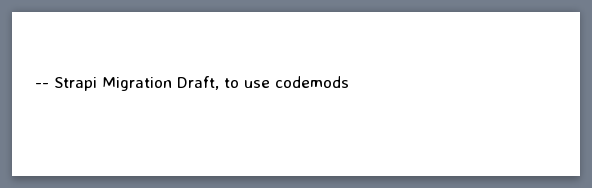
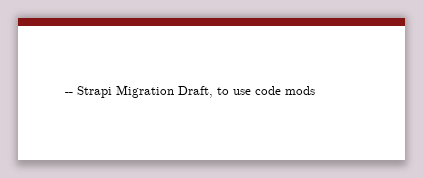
- -- Strapi Migration Draft, to use codemods
+ -- Strapi Migration Draft, to use code mods

